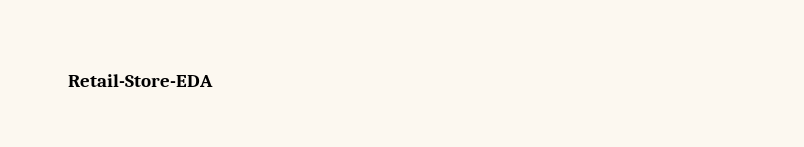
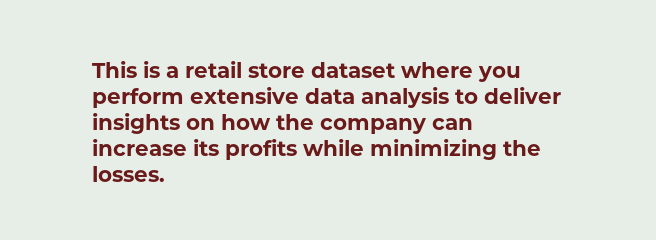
- Retail-Store-EDA
+ This is a retail store dataset where you perform extensive data analysis to deliver insights on how the company can increase its profits while minimizing the losses.

